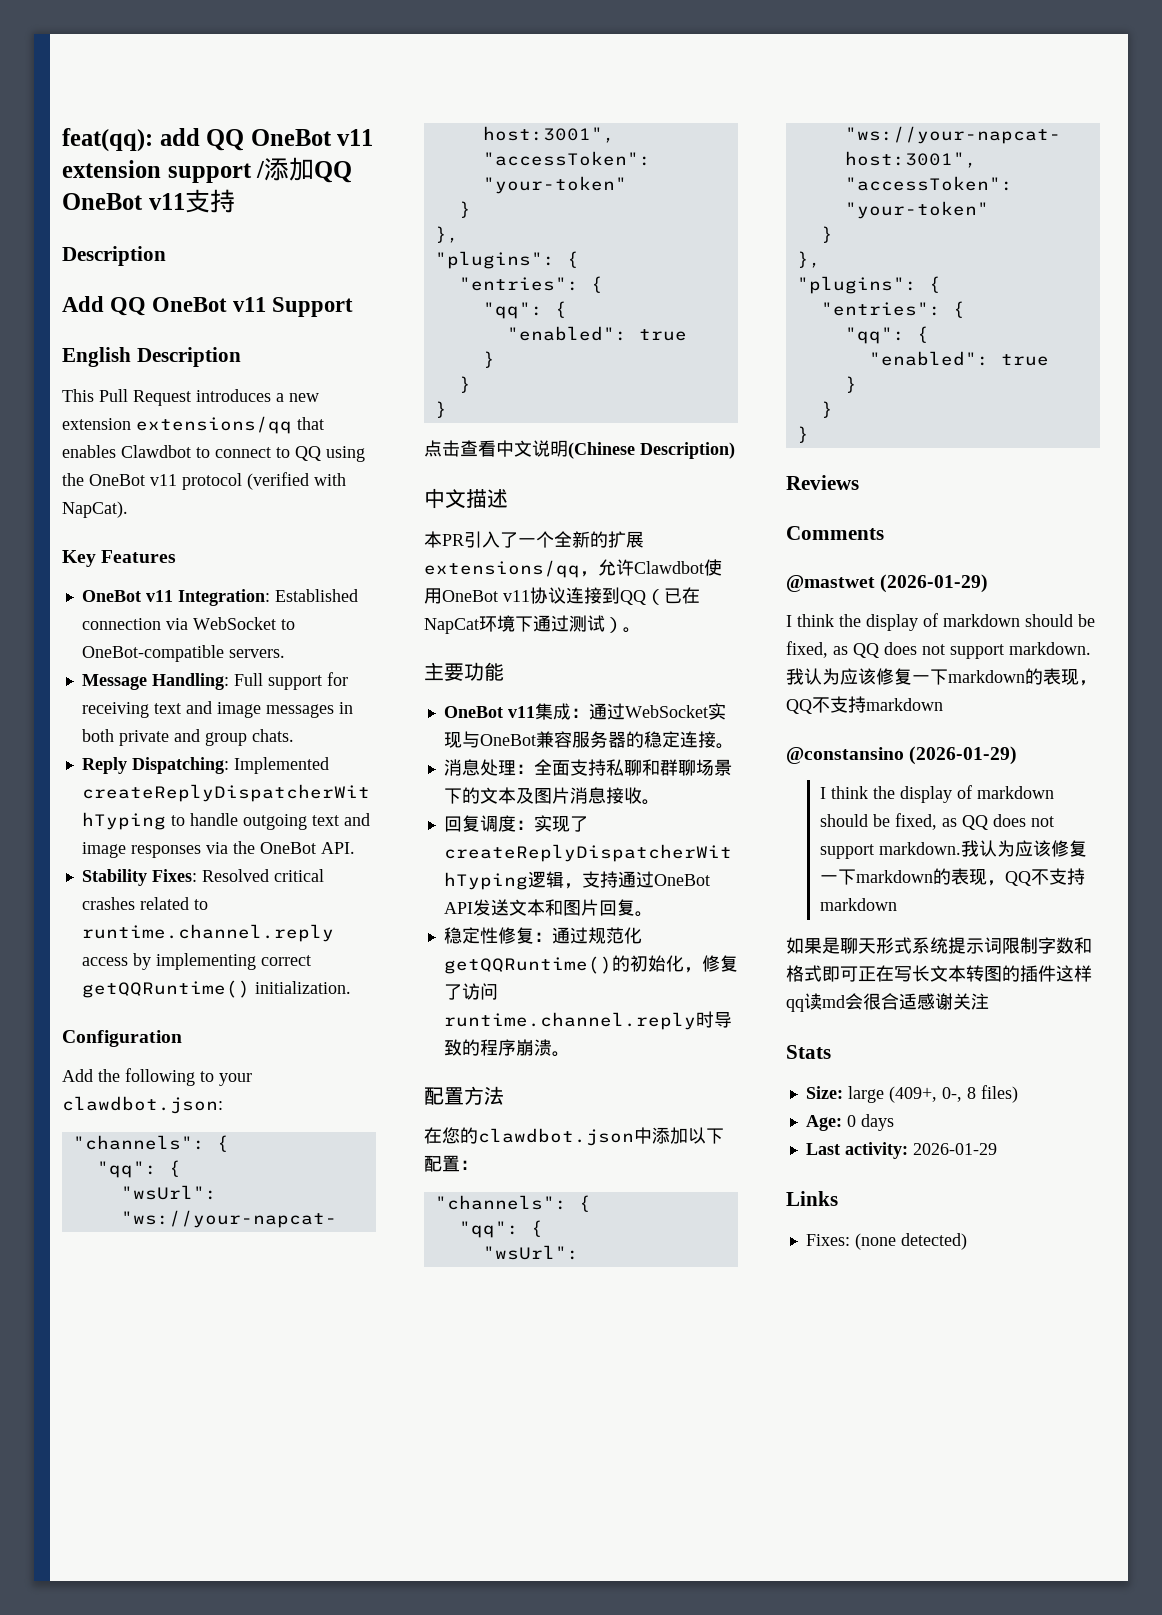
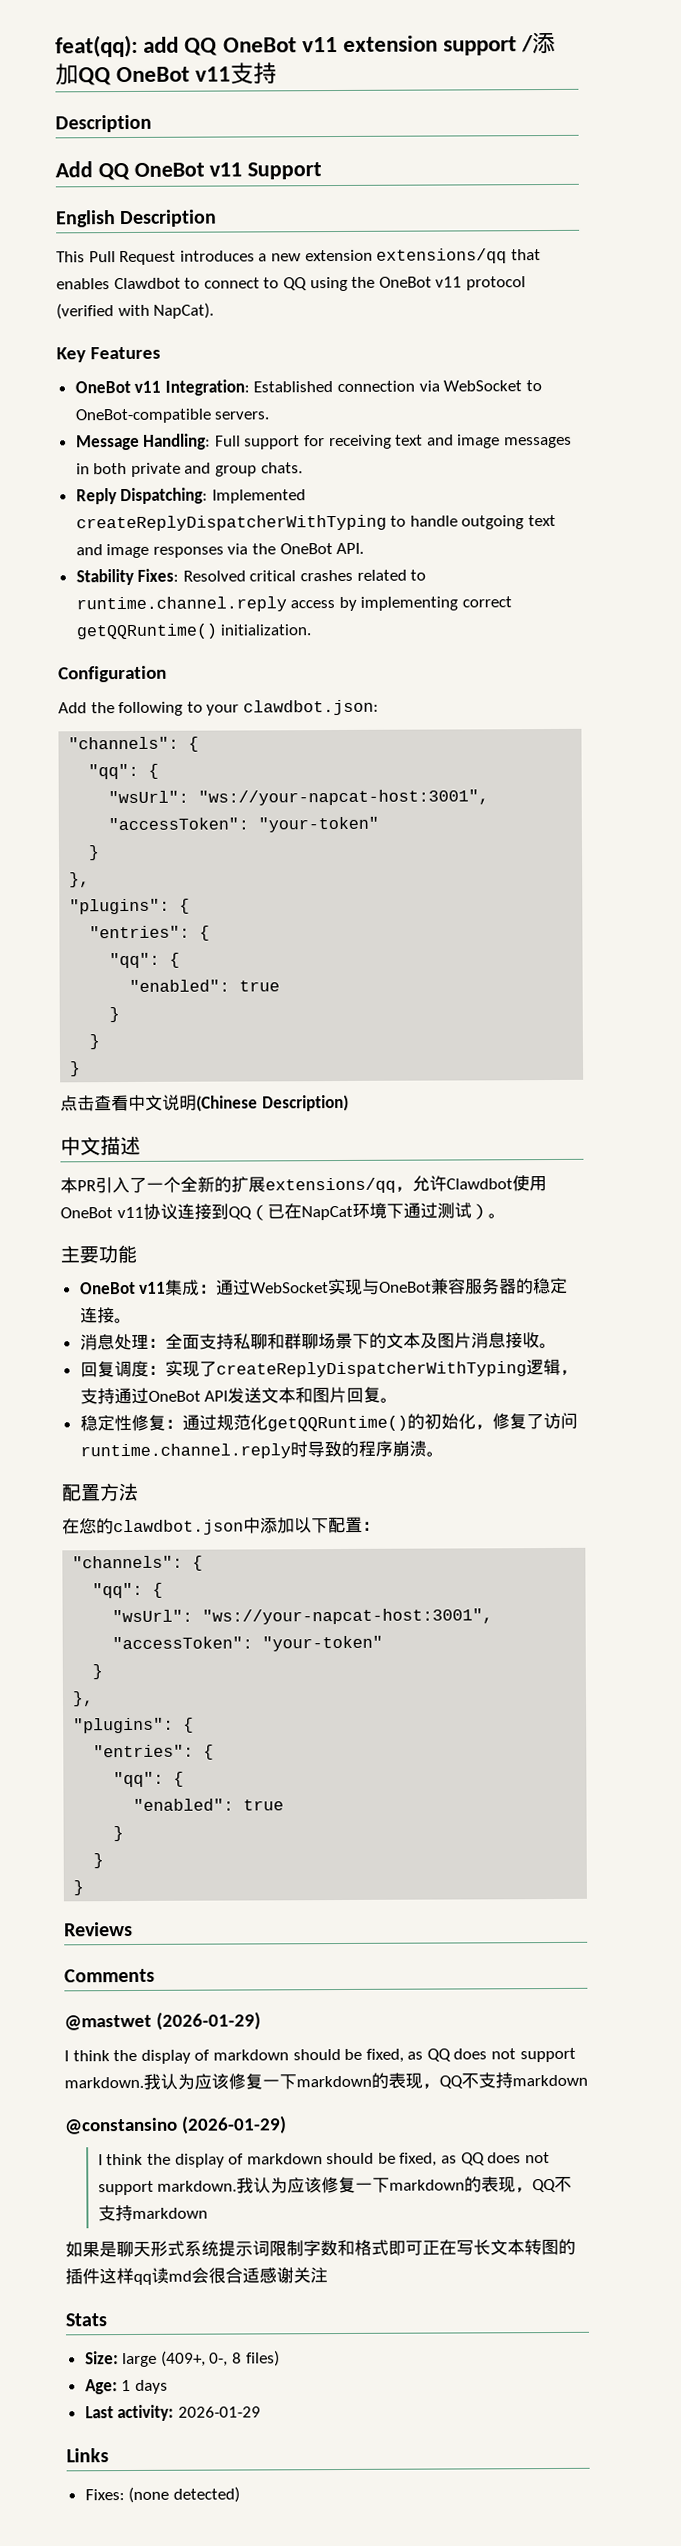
- Age: 0 days
+ Age: 1 days

